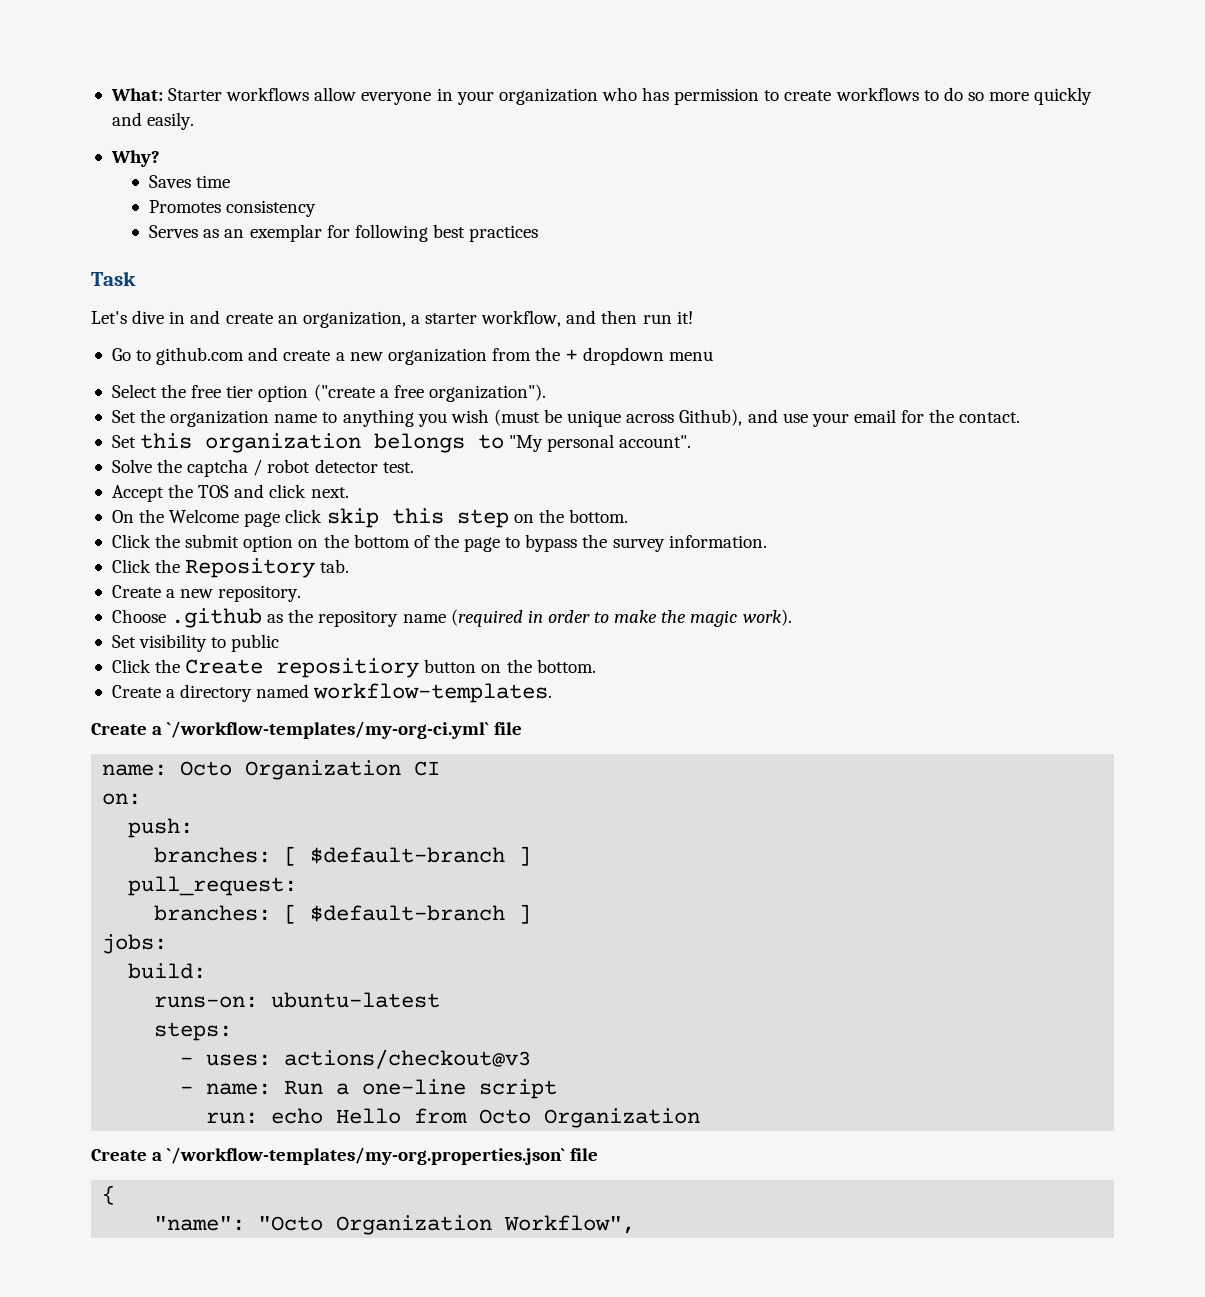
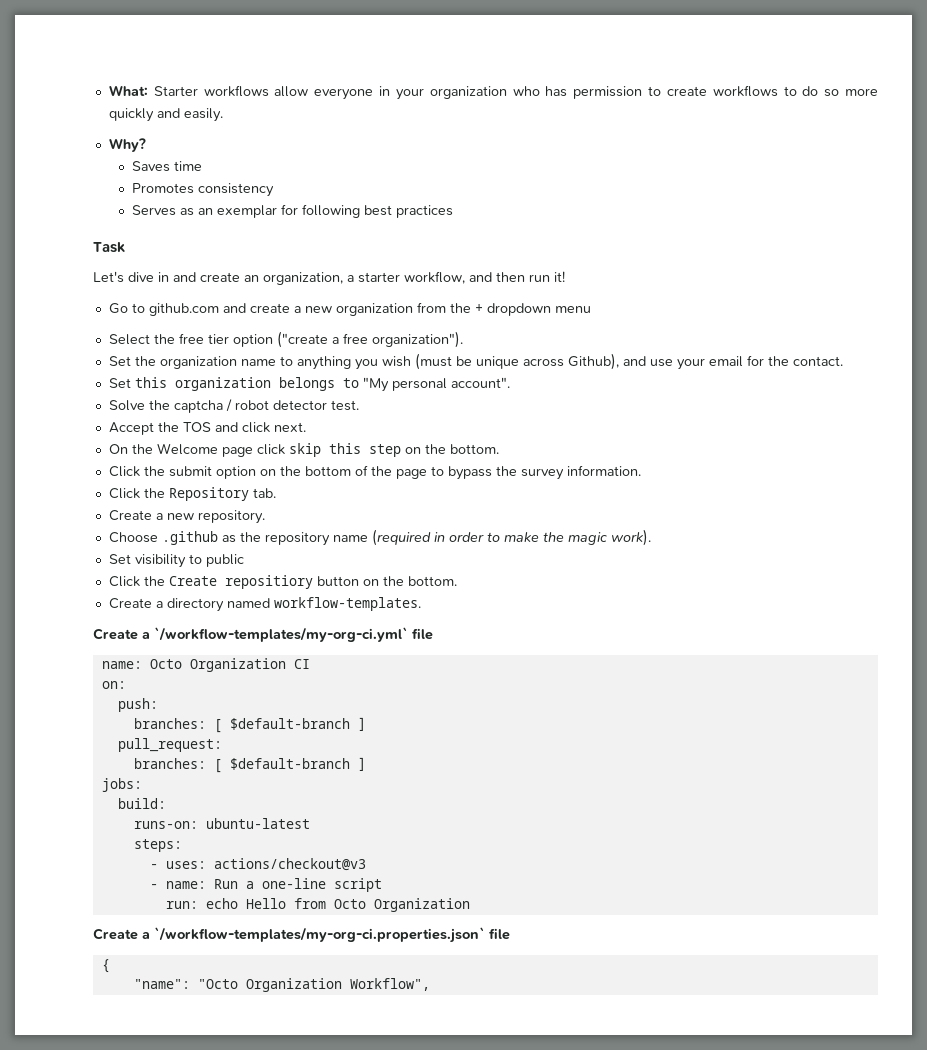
- Create a `/workflow-templates/my-org.properties.json` file
+ Create a `/workflow-templates/my-org-ci.properties.json` file

